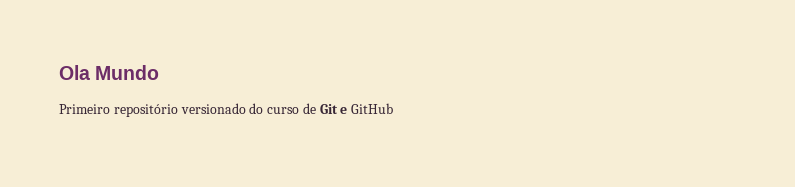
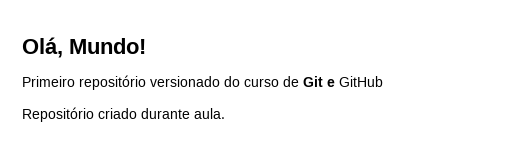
- Ola Mundo
+ Olá, Mundo!
+ Repositório criado durante aula.

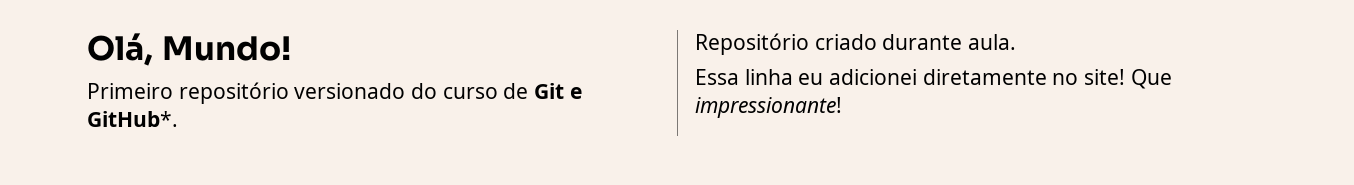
- Primeiro repositório versionado do curso de Git e GitHub
+ Primeiro repositório versionado do curso de Git e GitHub*.
+ Essa linha eu adicionei diretamente no site! Que impressionante!

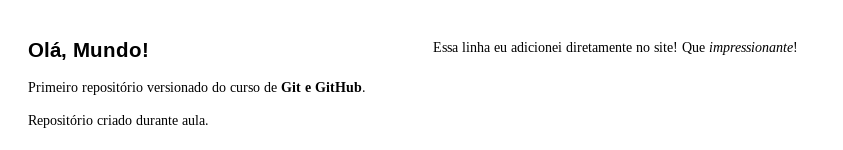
- Primeiro repositório versionado do curso de Git e GitHub*.
+ Primeiro repositório versionado do curso de Git e GitHub.

